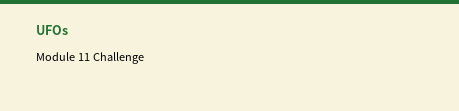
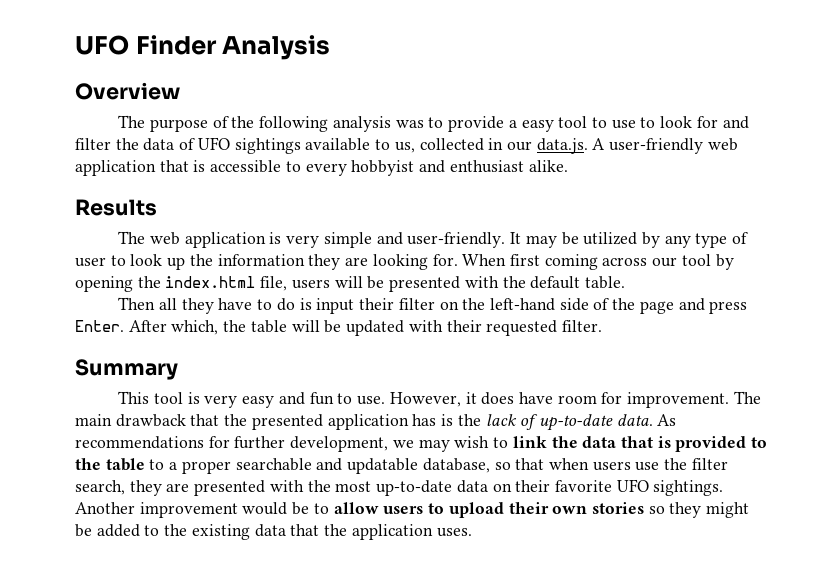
- UFOs
- Module 11 Challenge
+ UFO Finder Analysis
+ Overview
+ The purpose of the following analysis was to provide a easy tool to use to look for and filter the data of UFO sightings available to us, collected in our data.js. A user-friendly web application that is accessible to every hobbyist and enthusiast alike.
+ Results
+ The web application is very simple and user-friendly. It may be utilized by any type of user to look up the information they are looking for. When first coming across our tool by opening the index.html file, users will be presented with the default table.
+ Then all they have to do is input their filter on the left-hand side of the page and press Enter. After which, the table will be updated with their requested filter.
+ Summary
+ This tool is very easy and fun to use. However, it does have room for improvement. The main drawback that the presented application has is the lack of up-to-date data. As recommendations for further development, we may wish to link the data that is provided to the table to a proper searchable and updatable database, so that when users use the filter search, they are presented with the most up-to-date data on their favorite UFO sightings. Another improvement would be to allow users to upload their own stories so they might be added to the existing data that the application uses.

